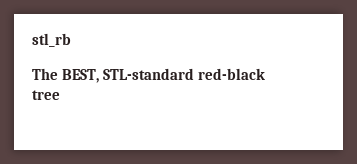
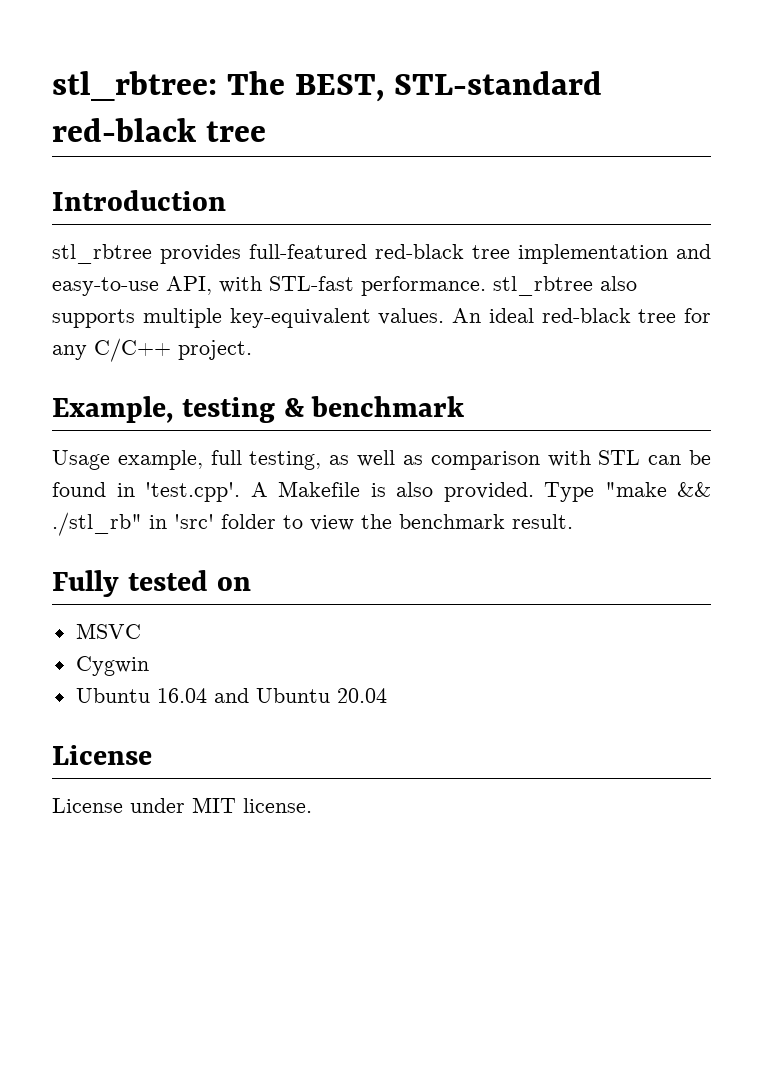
- stl_rb
- The BEST, STL-standard red-black tree
+ stl_rbtree: The BEST, STL-standard red-black tree
+ Introduction
+ stl_rbtree provides full-featured red-black tree implementation and easy-to-use API, with STL-fast performance. stl_rbtree also supports multiple key-equivalent values. An ideal red-black tree for any C/C++ project.
+ Example, testing & benchmark
+ Usage example, full testing, as well as comparison with STL can be found in 'test.cpp'. A Makefile is also provided. Type "make && ./stl_rb" in 'src' folder to view the benchmark result.
+ Fully tested on
+ MSVC
+ Cygwin
+ Ubuntu 16.04 and Ubuntu 20.04
+ License
+ License under MIT license.

